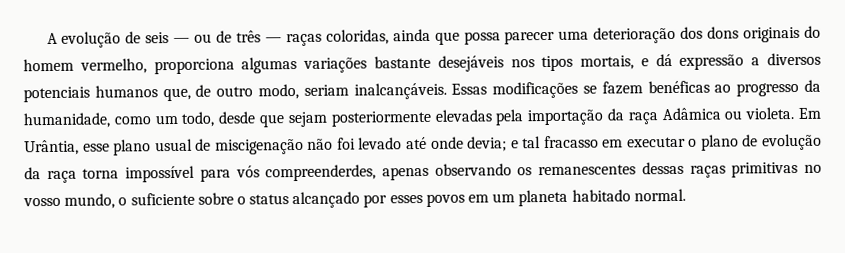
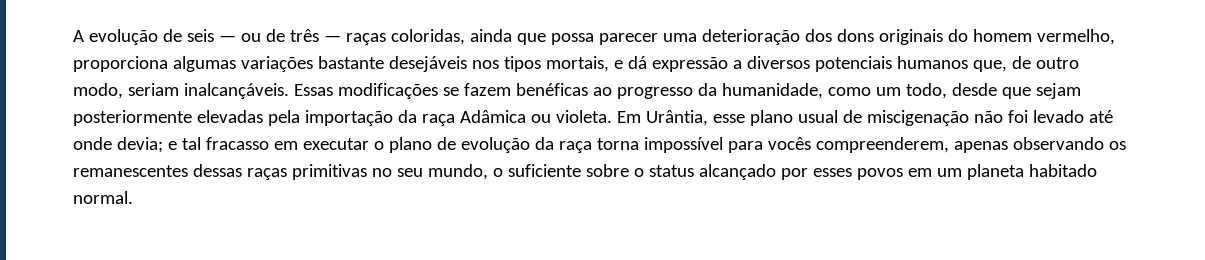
- Em Urântia, esse plano usual de miscigenação não foi levado até onde devia; e tal fracasso em executar o plano de evolução da raça torna impossível para vós compreenderdes, apenas observando os remanescentes dessas raças primitivas no vosso mundo, o suficiente sobre o status alcançado por esses povos em um planeta habitado normal.
+ Em Urântia, esse plano usual de miscigenação não foi levado até onde devia; e tal fracasso em executar o plano de evolução da raça torna impossível para vocês compreenderem, apenas observando os remanescentes dessas raças primitivas no seu mundo, o suficiente sobre o status alcançado por esses povos em um planeta habitado normal.

